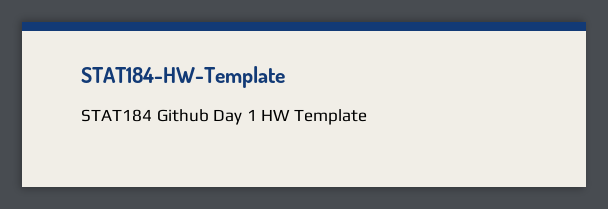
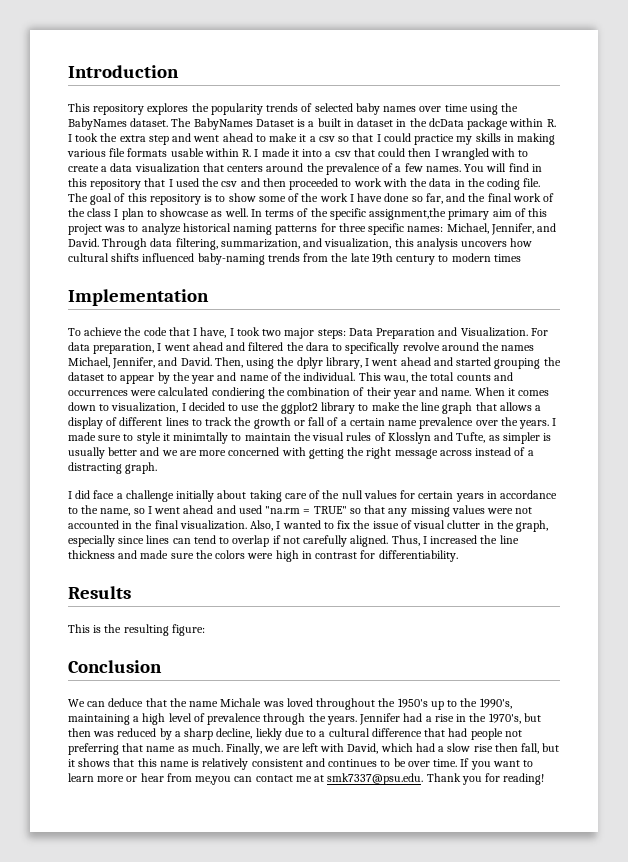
- STAT184-HW-Template
- STAT184 Github Day 1 HW Template
+ Introduction
+ This repository explores the popularity trends of selected baby names over time using the BabyNames dataset. The BabyNames Dataset is a built in dataset in the dcData package within R. I took the extra step and went ahead to make it a csv so that I could practice my skills in making various file formats usable within R. I made it into a csv that could then I wrangled with to create a data visualization that centers around the prevalence of a few names. You will find in this repository that I used the csv and then proceeded to work with the data in the coding file. The goal of this repository is to show some of the work I have done so far, and the final work of the class I plan to showcase as well. In terms of the specific assignment,the primary aim of this project was to analyze historical naming patterns for three specific names: Michael, Jennifer, and David. Through data filtering, summarization, and visualization, this analysis uncovers how cultural shifts influenced baby-naming trends from the late 19th century to modern times
+ Implementation
+ To achieve the code that I have, I took two major steps: Data Preparation and Visualization. For data preparation, I went ahead and filtered the dara to specifically revolve around the names Michael, Jennifer, and David. Then, using the dplyr library, I went ahead and started grouping the dataset to appear by the year and name of the individual. This wau, the total counts and occurrences were calculated condiering the combination of their year and name. When it comes down to visualization, I decided to use the ggplot2 library to make the line graph that allows a display of different lines to track the growth or fall of a certain name prevalence over the years. I made sure to style it minimtally to maintain the visual rules of Klosslyn and Tufte, as simpler is usually better and we are more concerned with getting the right message across instead of a distracting graph.
+ I did face a challenge initially about taking care of the null values for certain years in accordance to the name, so I went ahead and used "na.rm = TRUE" so that any missing values were not accounted in the final visualization. Also, I wanted to fix the issue of visual clutter in the graph, especially since lines can tend to overlap if not carefully aligned. Thus, I increased the line thickness and made sure the colors were high in contrast for differentiability.
+ Results
+ This is the resulting figure:
+ Conclusion
+ We can deduce that the name Michale was loved throughout the 1950's up to the 1990's, maintaining a high level of prevalence through the years. Jennifer had a rise in the 1970's, but then was reduced by a sharp decline, liekly due to a cultural difference that had people not preferring that name as much. Finally, we are left with David, which had a slow rise then fall, but it shows that this name is relatively consistent and continues to be over time. If you want to learn more or hear from me,you can contact me at smk7337@psu.edu. Thank you for reading!

